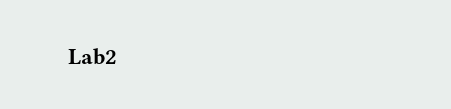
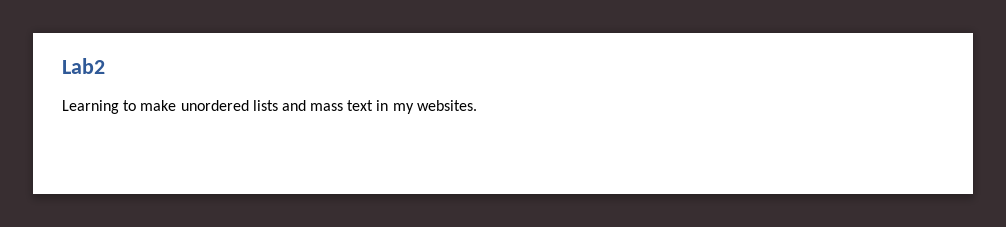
+ Learning to make unordered lists and mass text in my websites.

